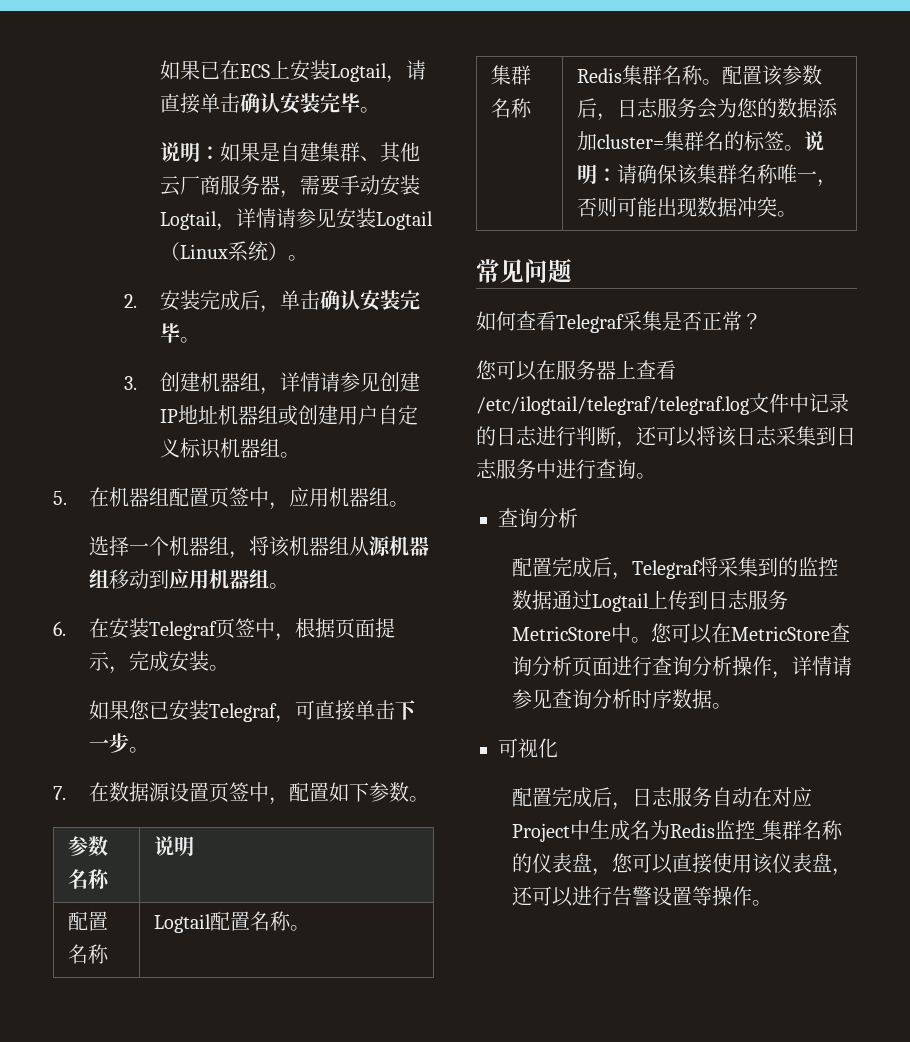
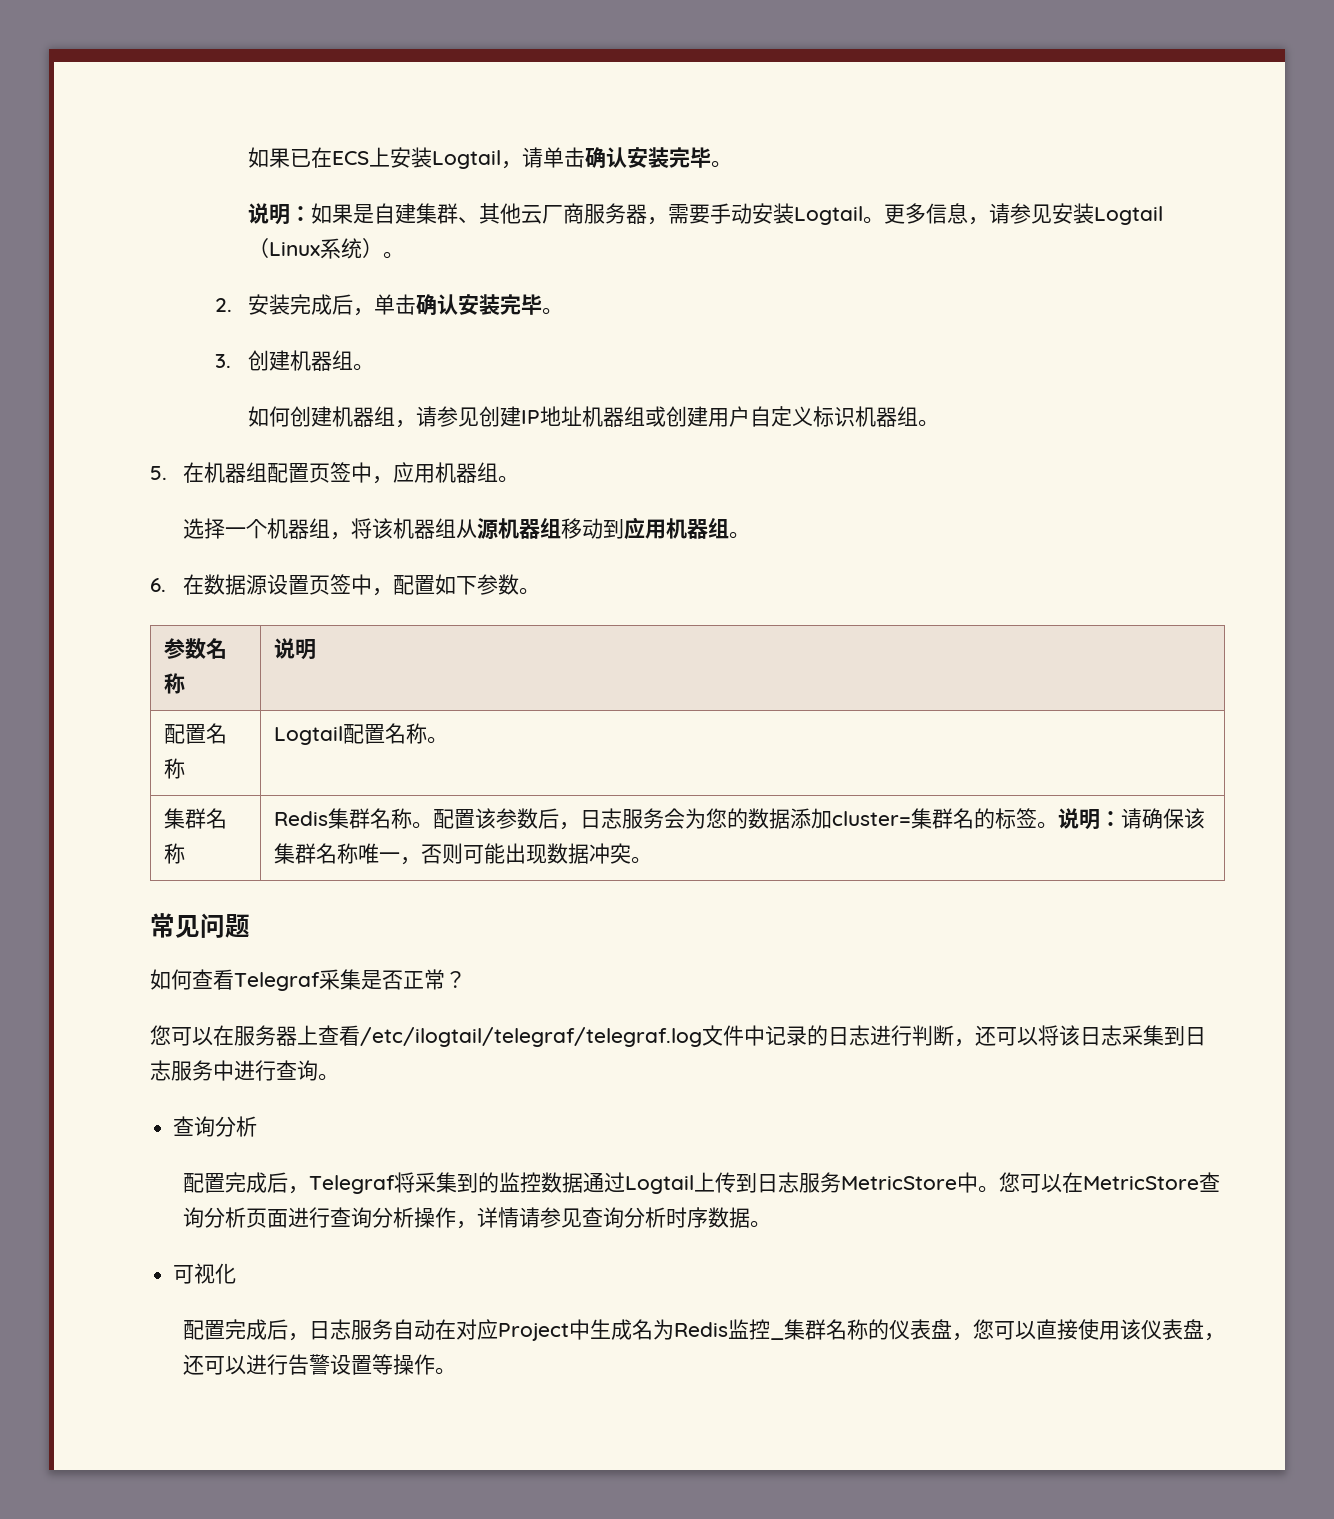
- 如果已在ECS上安装Logtail，请直接单击确认安装完毕。
+ 如果已在ECS上安装Logtail，请单击确认安装完毕。
- 说明：如果是自建集群、其他云厂商服务器，需要手动安装Logtail，详情请参见安装Logtail（Linux系统）。
+ 说明：如果是自建集群、其他云厂商服务器，需要手动安装Logtail。更多信息，请参见安装Logtail（Linux系统）。
- 3.创建机器组，详情请参见创建IP地址机器组或创建用户自定义标识机器组。
+ 3.创建机器组。
+ 如何创建机器组，请参见创建IP地址机器组或创建用户自定义标识机器组。
- 6.在安装Telegraf页签中，根据页面提示，完成安装。
- 如果您已安装Telegraf，可直接单击下一步。
- 7.在数据源设置页签中，配置如下参数。
+ 6.在数据源设置页签中，配置如下参数。

